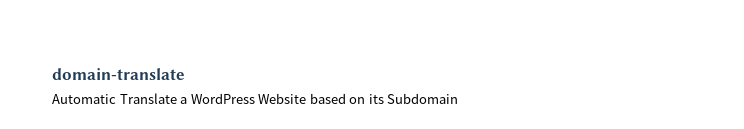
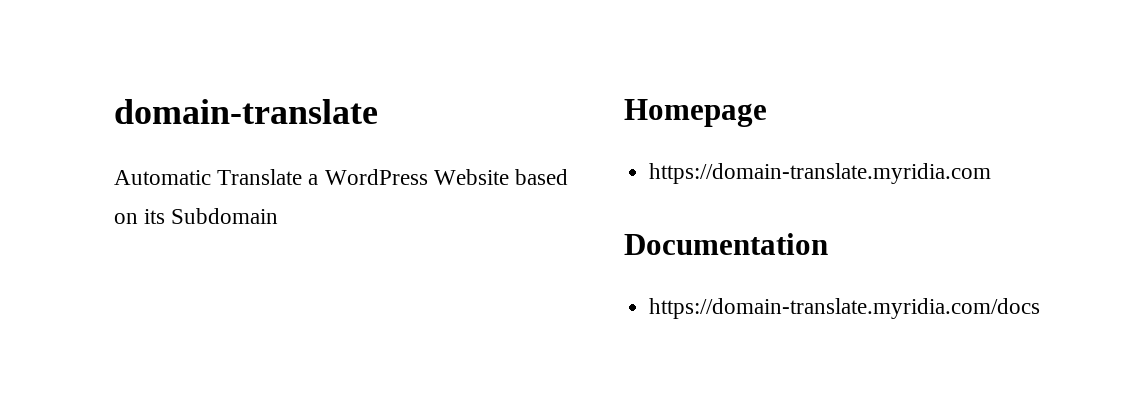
+ Homepage
+ https://domain-translate.myridia.com
+ Documentation
+ https://domain-translate.myridia.com/docs

